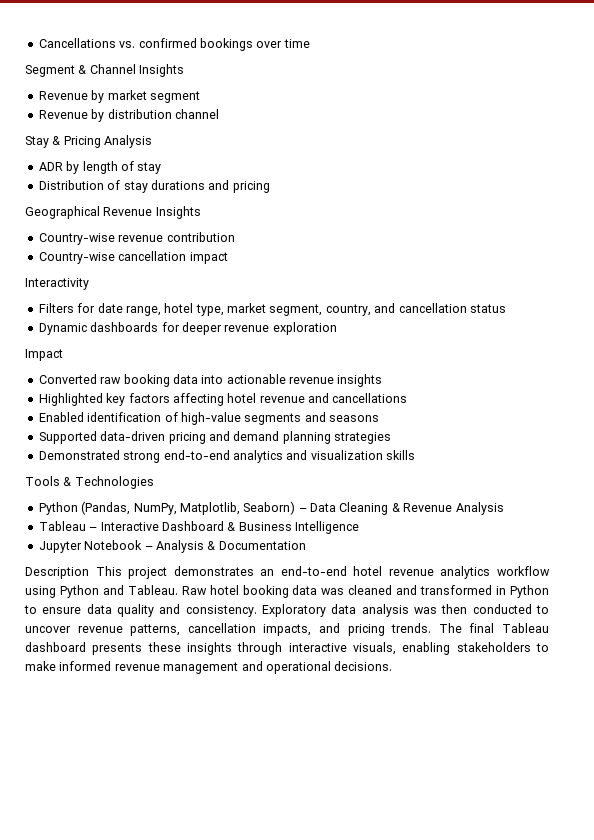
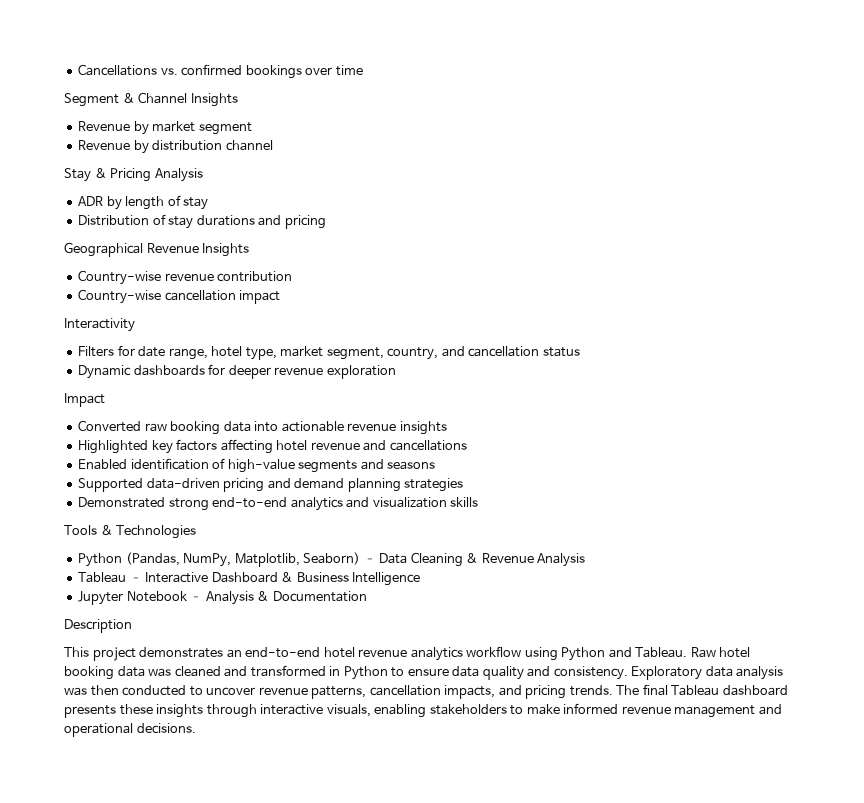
- Description This project demonstrates an end-to-end hotel revenue analytics workflow using Python and Tableau.
+ Description
+ This project demonstrates an end-to-end hotel revenue analytics workflow using Python and Tableau.

